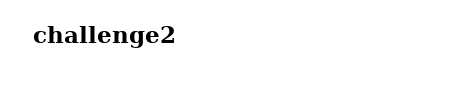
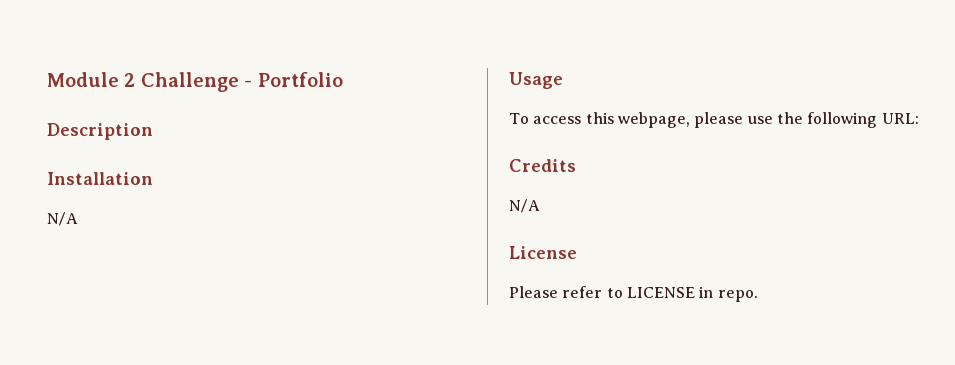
- challenge2
+ Module 2 Challenge - Portfolio
+ Description
+ Installation
+ N/A
+ Usage
+ To access this webpage, please use the following URL:
+ Credits
+ N/A
+ License
+ Please refer to LICENSE in repo.

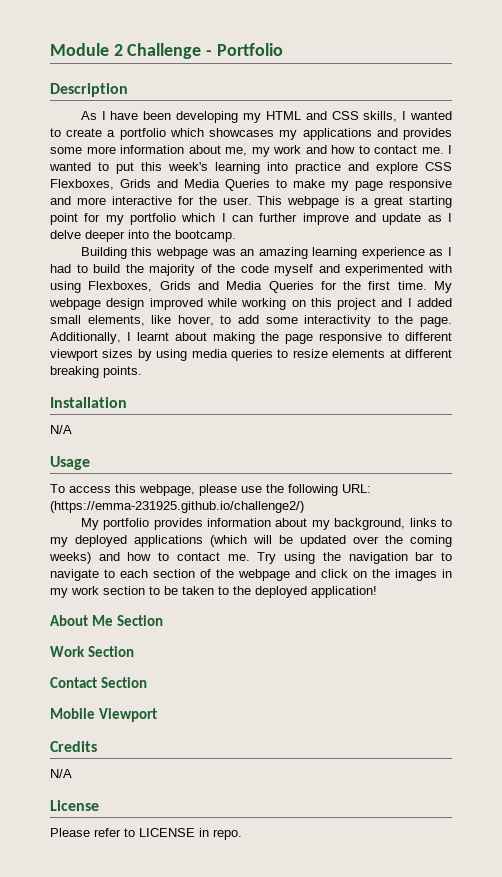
+ As I have been developing my HTML and CSS skills, I wanted to create a portfolio which showcases my applications and provides some more information about me, my work and how to contact me. I wanted to put this week's learning into practice and explore CSS Flexboxes, Grids and Media Queries to make my page responsive and more interactive for the user. This webpage is a great starting point for my portfolio which I can further improve and update as I delve deeper into the bootcamp.
+ Building this webpage was an amazing learning experience as I had to build the majority of the code myself and experimented with using Flexboxes, Grids and Media Queries for the first time. My webpage design improved while working on this project and I added small elements, like hover, to add some interactivity to the page. Additionally, I learnt about making the page responsive to different viewport sizes by using media queries to resize elements at different breaking points.
- To access this webpage, please use the following URL:
+ To access this webpage, please use the following URL: (https://emma-231925.github.io/challenge2/)
+ My portfolio provides information about my background, links to my deployed applications (which will be updated over the coming weeks) and how to contact me. Try using the navigation bar to navigate to each section of the webpage and click on the images in my work section to be taken to the deployed application!
+ About Me Section
+ Work Section
+ Contact Section
+ Mobile Viewport

